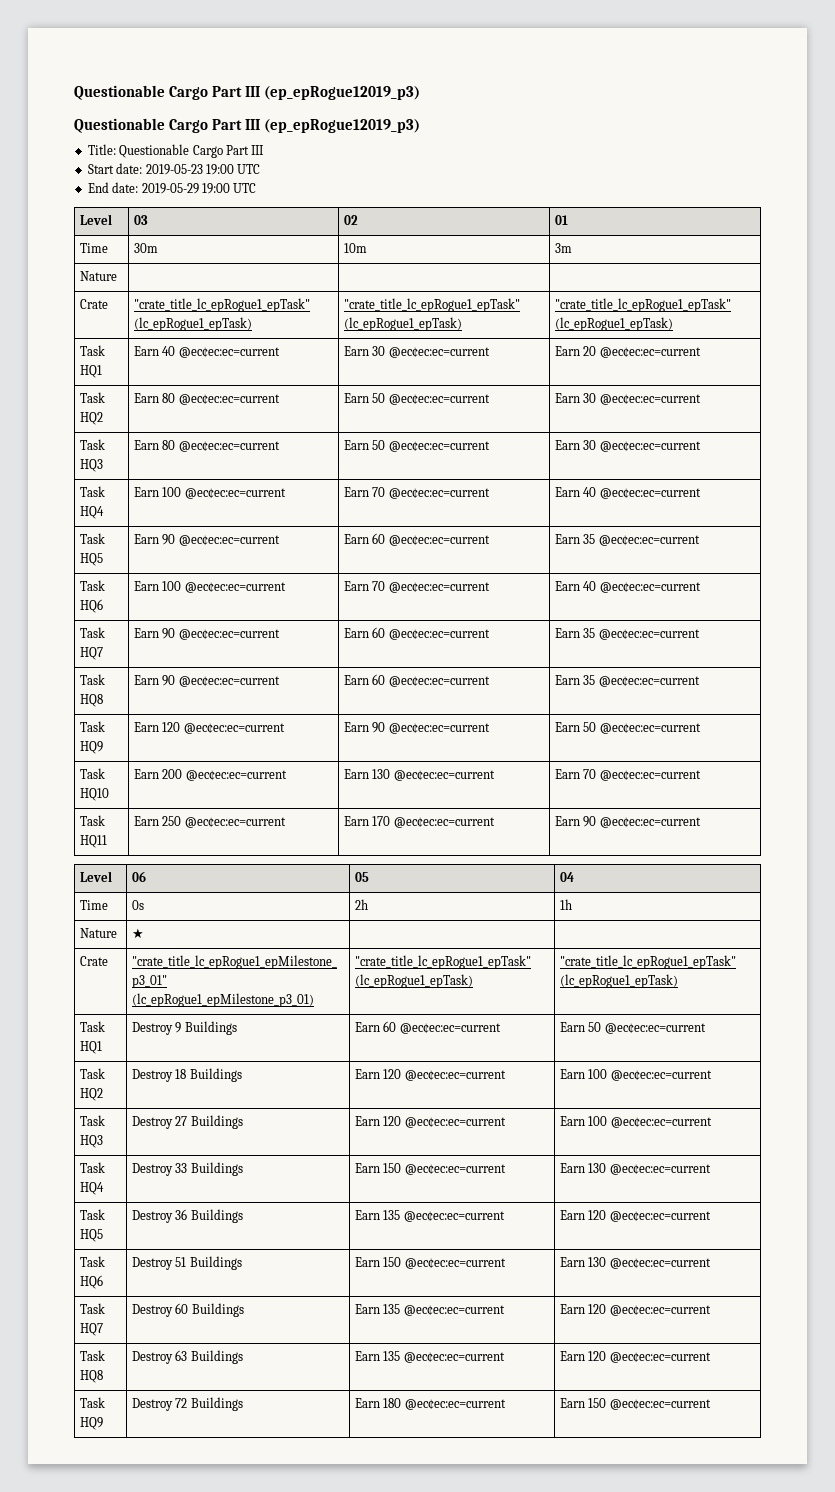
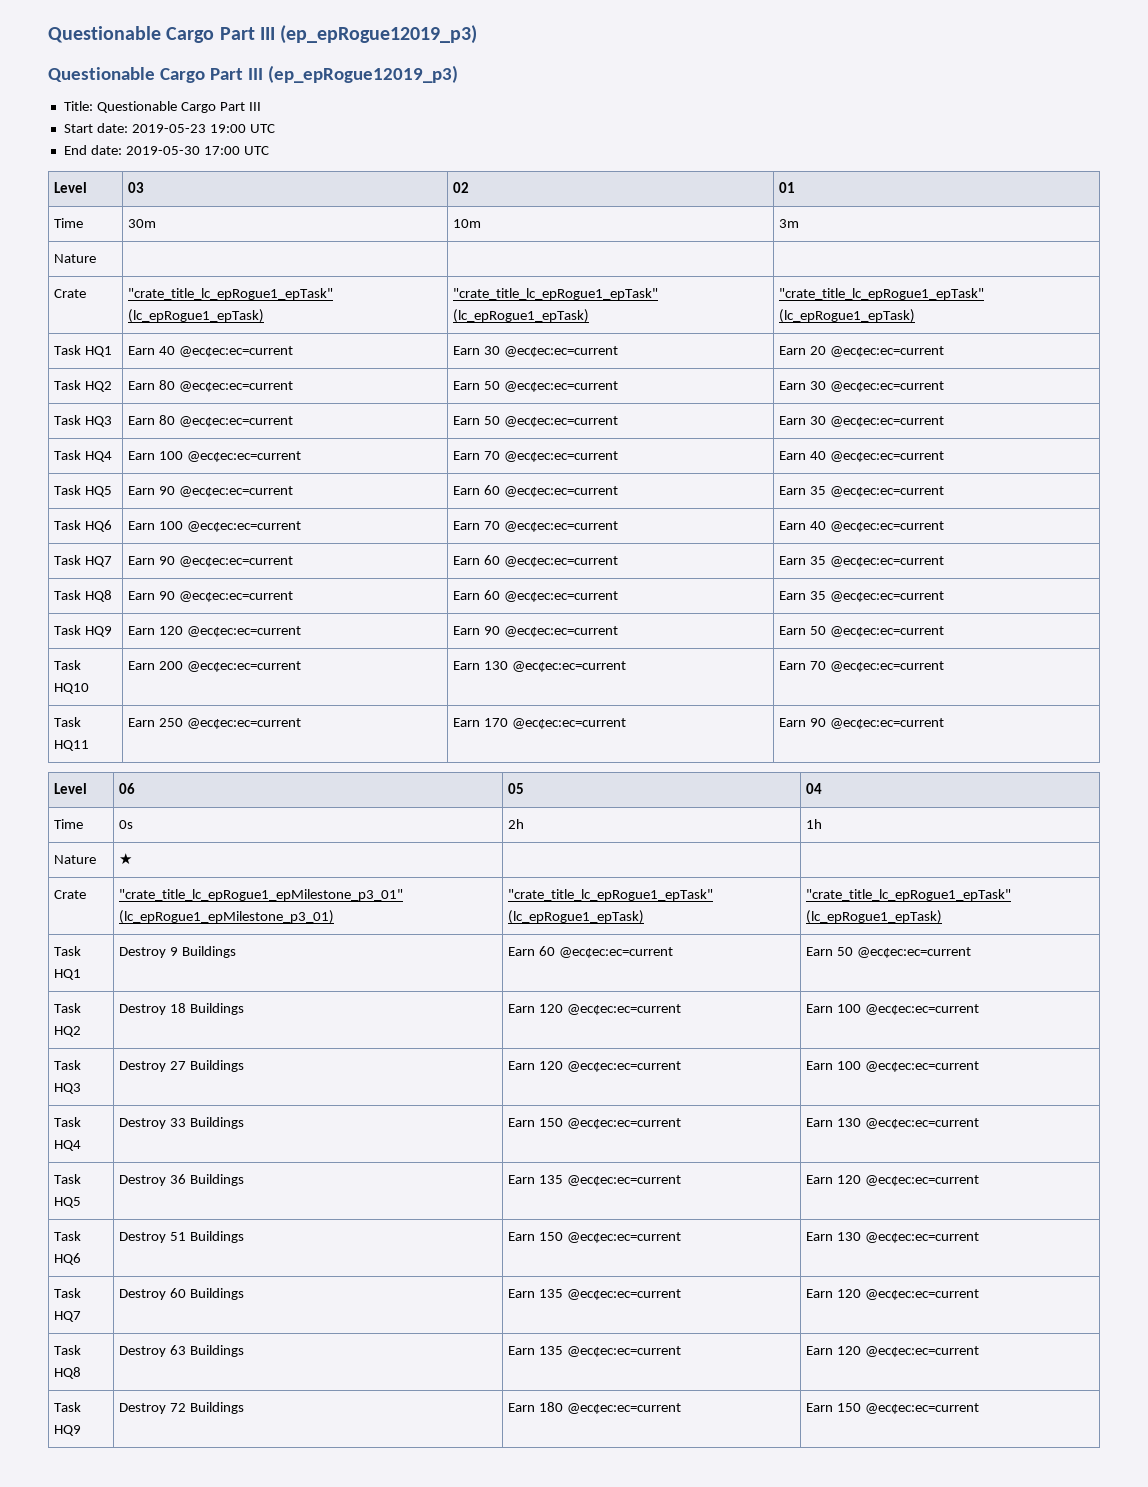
- End date: 2019-05-29 19:00 UTC
+ End date: 2019-05-30 17:00 UTC

